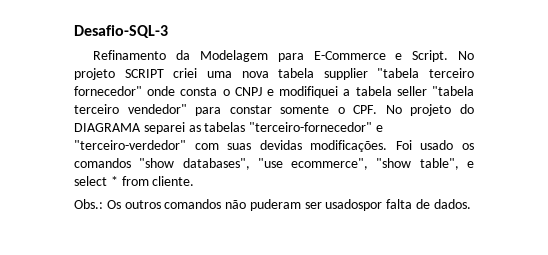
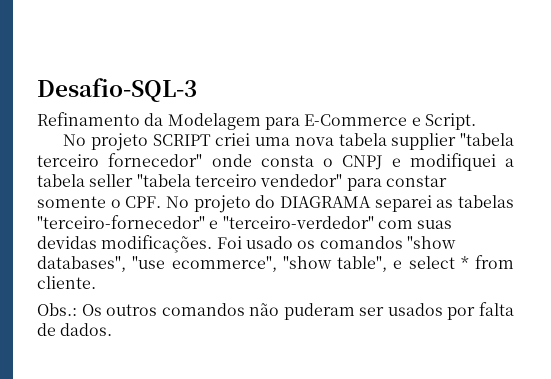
- Refinamento da Modelagem para E-Commerce e Script. No projeto SCRIPT criei uma nova tabela supplier "tabela terceiro fornecedor" onde consta o CNPJ e modifiquei a tabela seller "tabela terceiro vendedor" para constar somente o CPF. No projeto do DIAGRAMA separei as tabelas "terceiro-fornecedor" e "terceiro-verdedor" com suas devidas modificações.
+ Refinamento da Modelagem para E-Commerce e Script.
+ No projeto SCRIPT criei uma nova tabela supplier "tabela terceiro fornecedor" onde consta o CNPJ e modifiquei a tabela seller "tabela terceiro vendedor" para constar somente o CPF. No projeto do DIAGRAMA separei as tabelas "terceiro-fornecedor" e "terceiro-verdedor" com suas devidas modificações.
- Obs.: Os outros comandos não puderam ser usadospor falta de dados.
+ Obs.: Os outros comandos não puderam ser usados por falta de dados.

